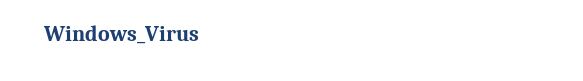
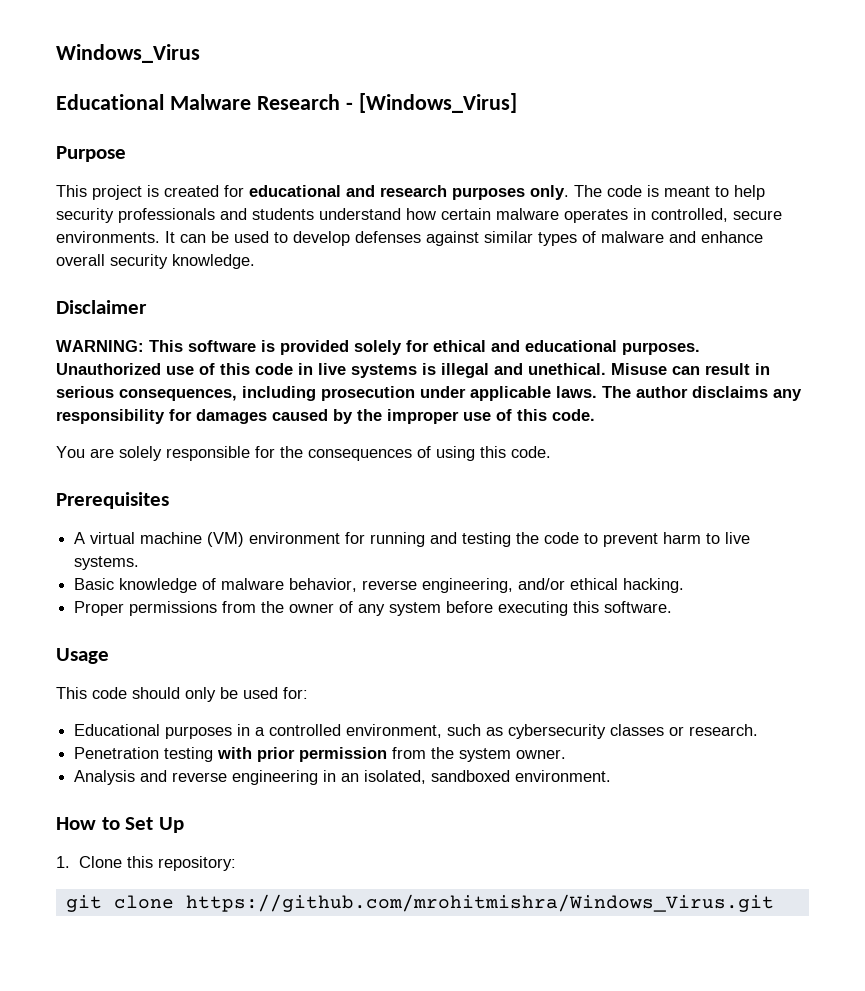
+ Educational Malware Research - [Windows_Virus]
+ Purpose
+ This project is created for educational and research purposes only. The code is meant to help security professionals and students understand how certain malware operates in controlled, secure environments. It can be used to develop defenses against similar types of malware and enhance overall security knowledge.
+ Disclaimer
+ WARNING: This software is provided solely for ethical and educational purposes. Unauthorized use of this code in live systems is illegal and unethical. Misuse can result in serious consequences, including prosecution under applicable laws. The author disclaims any responsibility for damages caused by the improper use of this code.
+ You are solely responsible for the consequences of using this code.
+ Prerequisites
+ A virtual machine (VM) environment for running and testing the code to prevent harm to live systems.
+ Basic knowledge of malware behavior, reverse engineering, and/or ethical hacking.
+ Proper permissions from the owner of any system before executing this software.
+ Usage
+ This code should only be used for:
+ Educational purposes in a controlled environment, such as cybersecurity classes or research.
+ Penetration testing with prior permission from the system owner.
+ Analysis and reverse engineering in an isolated, sandboxed environment.
+ How to Set Up
+ 1. Clone this repository:
+ git clone https://github.com/mrohitmishra/Windows_Virus.git

